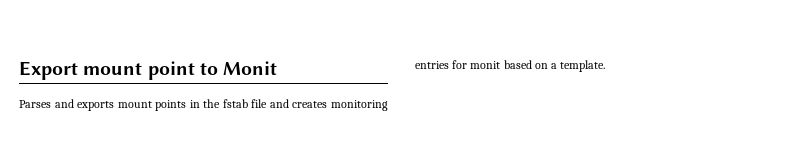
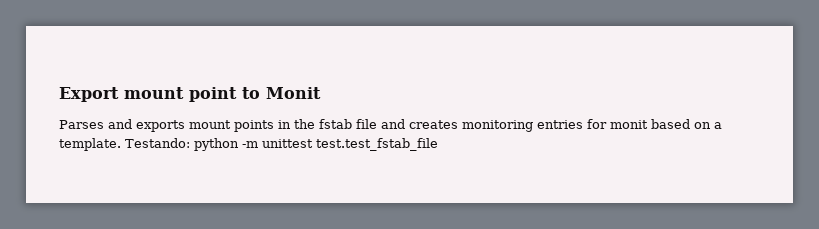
+ Testando: python -m unittest test.test_fstab_file

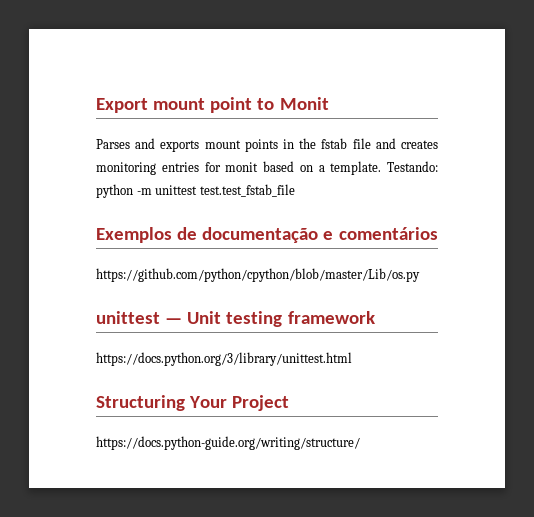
+ Exemplos de documentação e comentários
+ https://github.com/python/cpython/blob/master/Lib/os.py
+ unittest — Unit testing framework
+ https://docs.python.org/3/library/unittest.html
+ Structuring Your Project
+ https://docs.python-guide.org/writing/structure/

